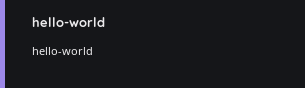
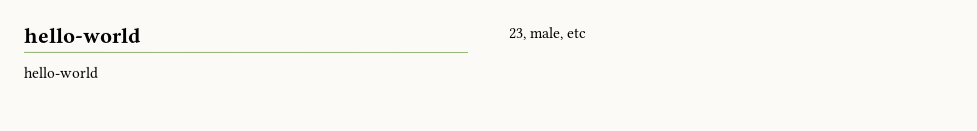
+ 23, male, etc

